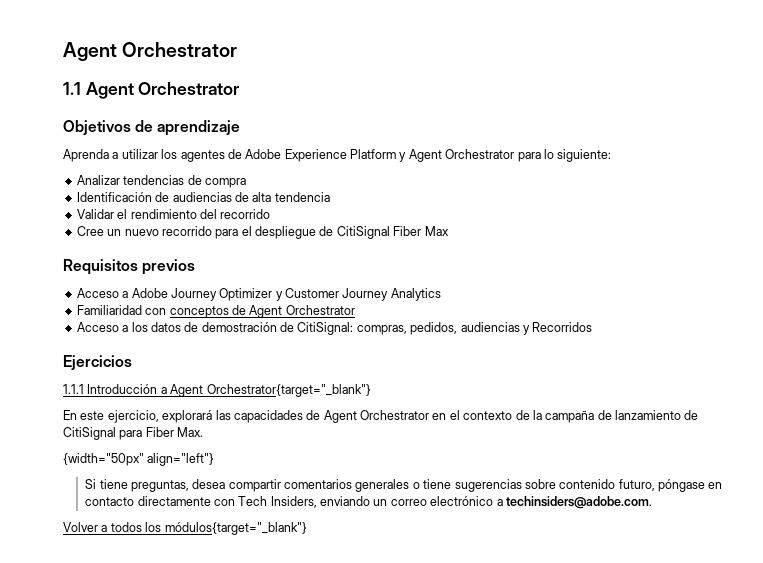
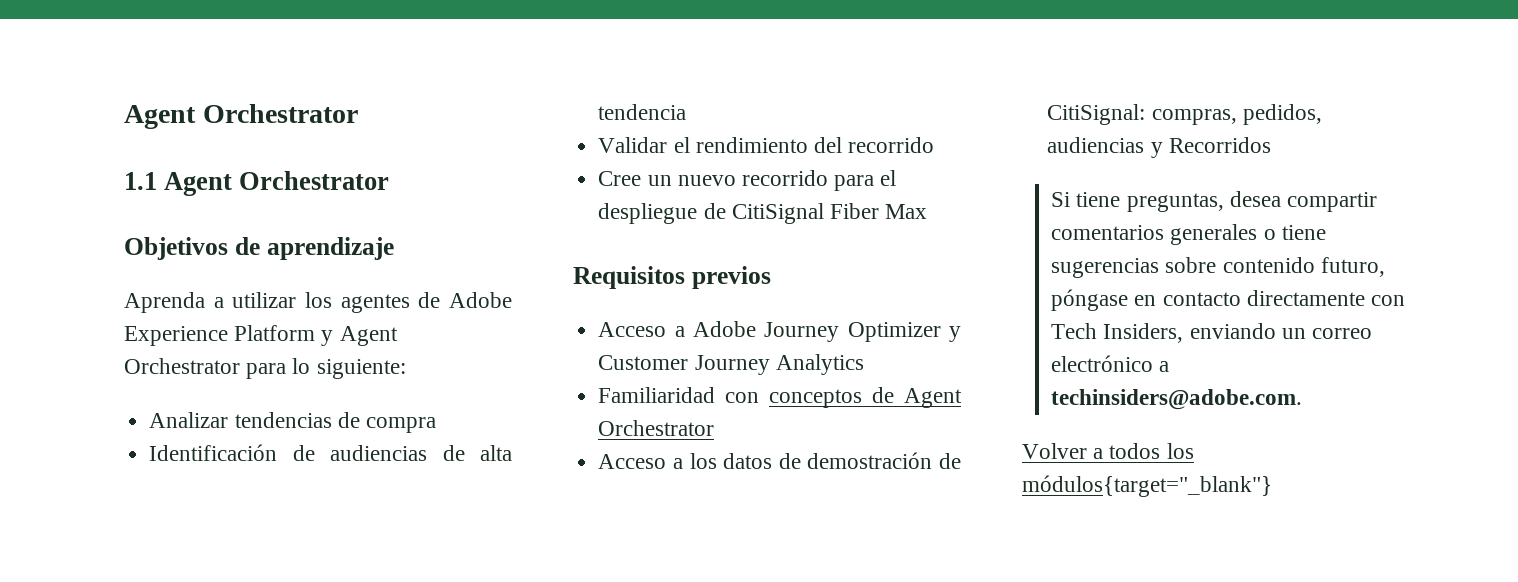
- Ejercicios
- 1.1.1 Introducción a Agent Orchestrator{target="_blank"}
- En este ejercicio, explorará las capacidades de Agent Orchestrator en el contexto de la campaña de lanzamiento de CitiSignal para Fiber Max.
- {width="50px" align="left"}

